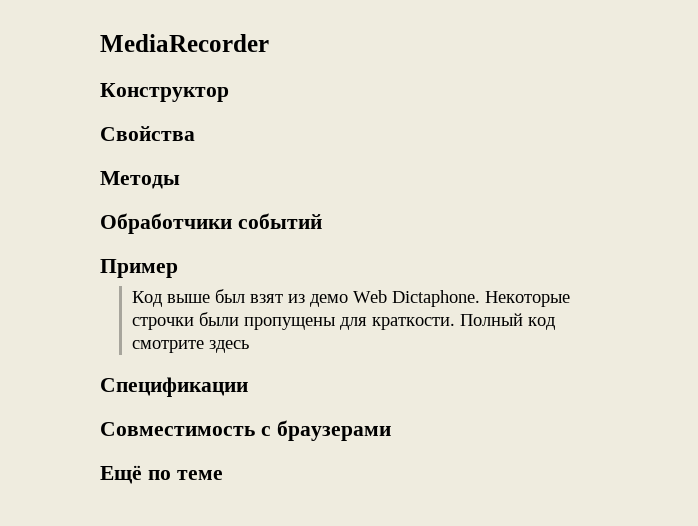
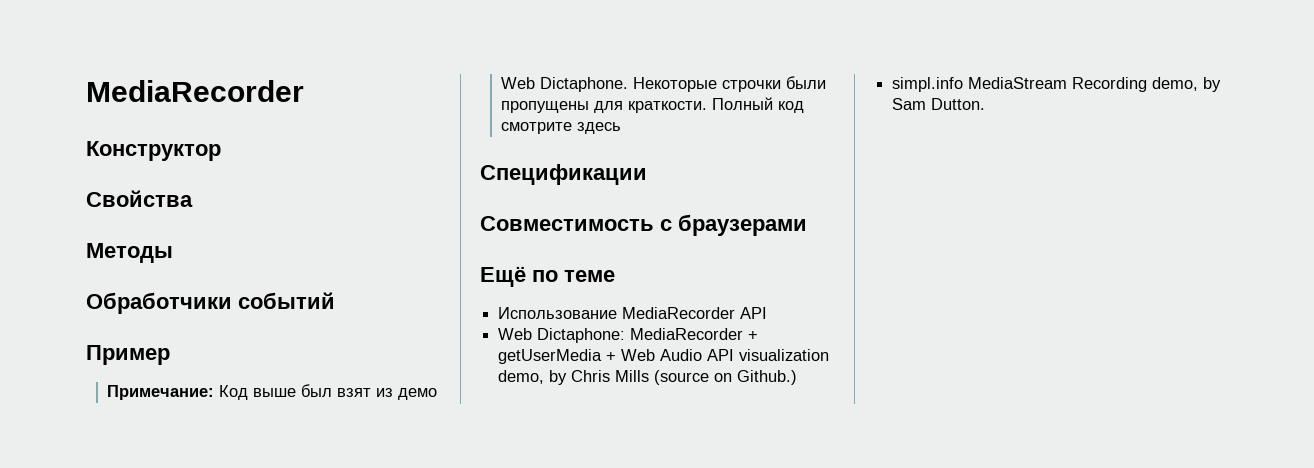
- Код выше был взят из демо Web Dictaphone.
+ Примечание: Код выше был взят из демо Web Dictaphone.
+ Использование MediaRecorder API
+ Web Dictaphone: MediaRecorder + getUserMedia + Web Audio API visualization demo, by Chris Mills (source on Github.)
+ simpl.info MediaStream Recording demo, by Sam Dutton.

